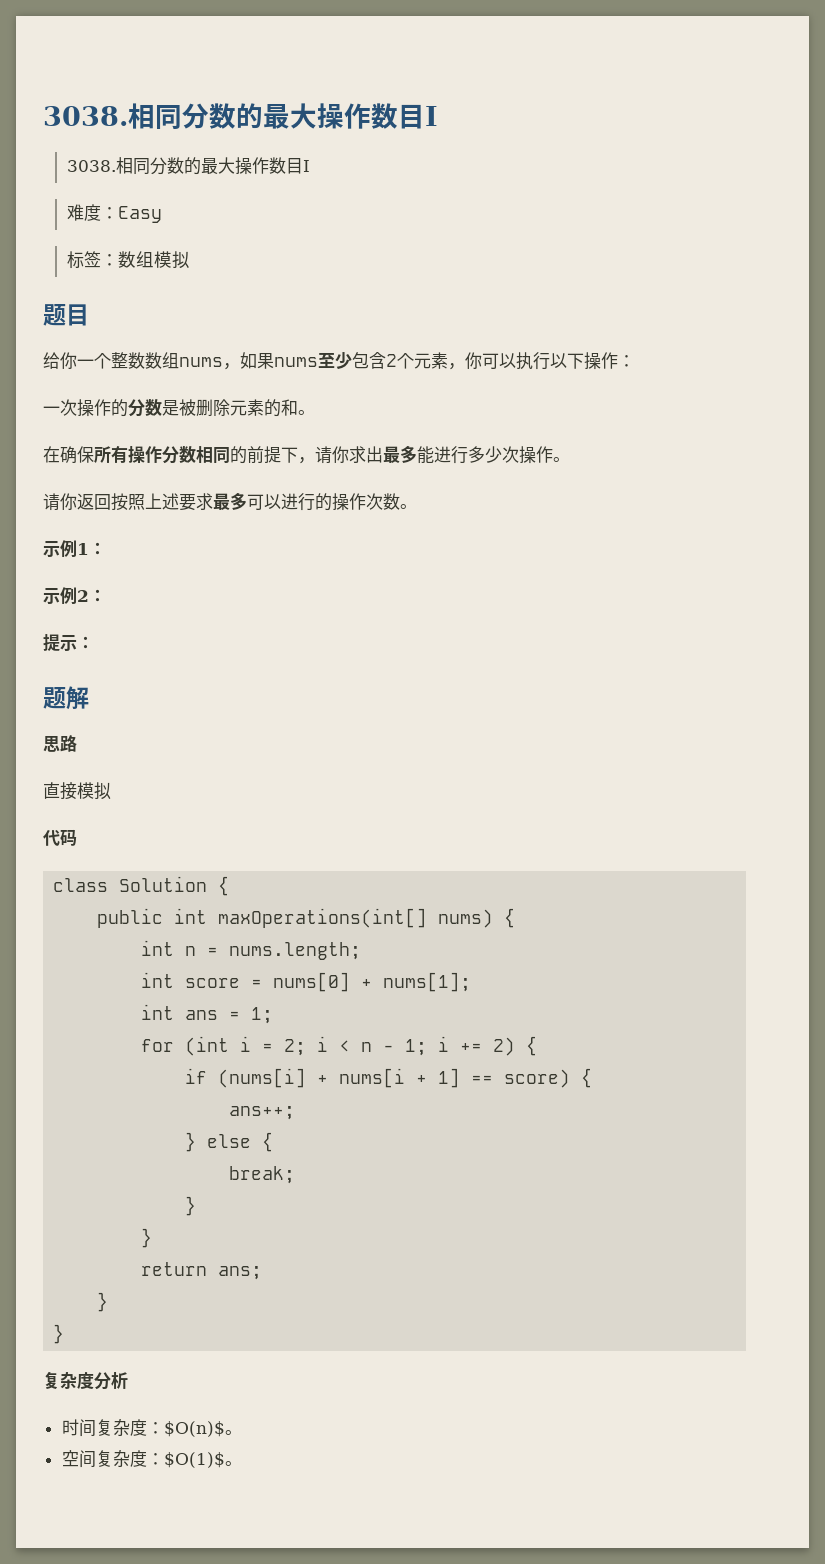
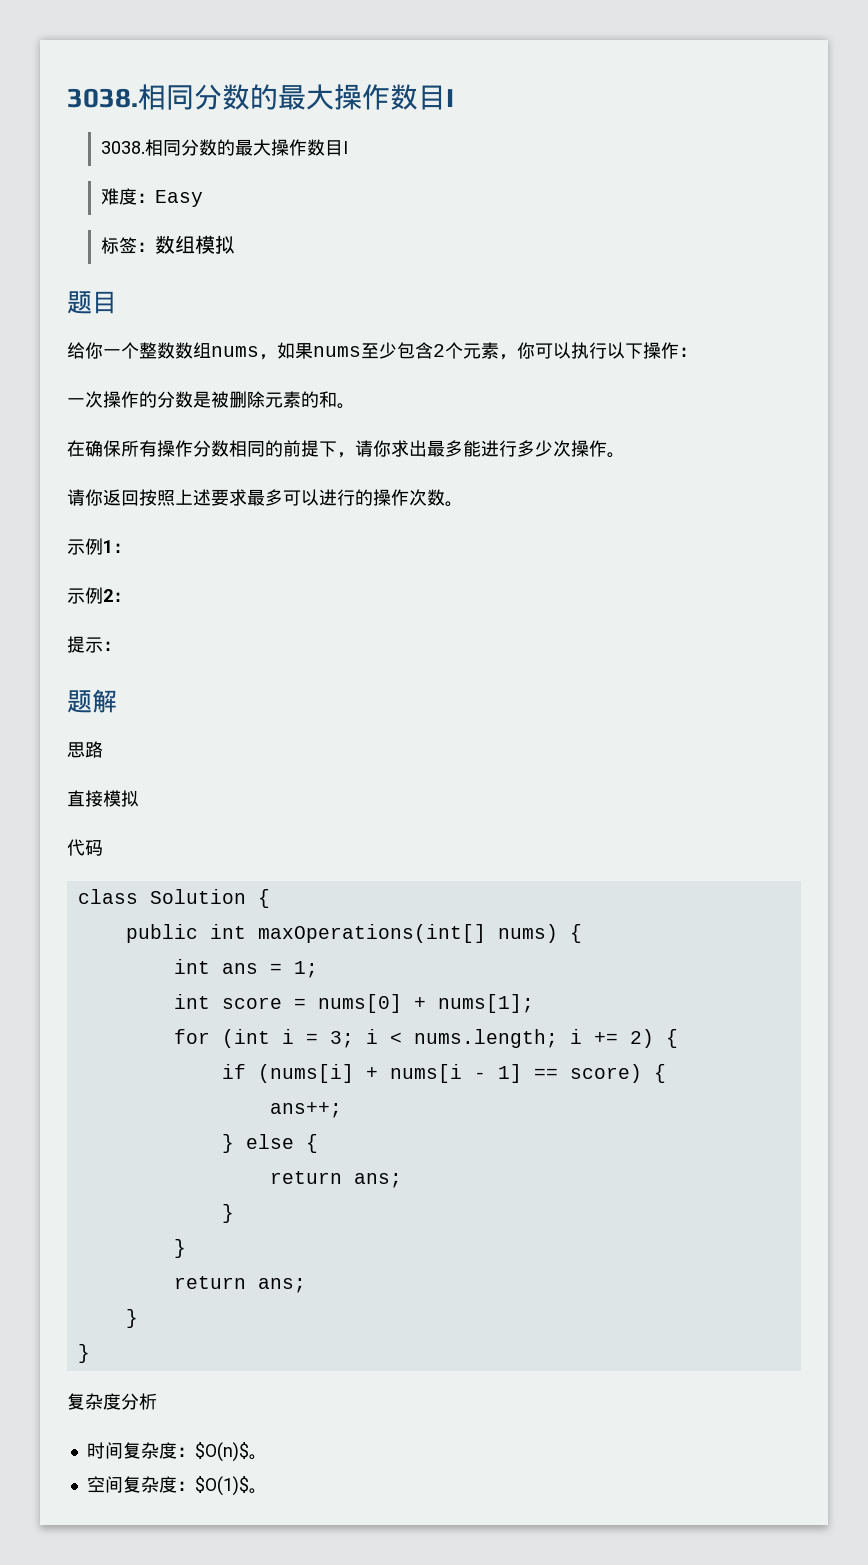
- int n = nums.length;
+ int ans = 1;
- int ans = 1;
- for (int i = 2; i < n - 1; i += 2) {
+ for (int i = 3; i < nums.length; i += 2) {
- if (nums[i] + nums[i + 1] == score) {
+ if (nums[i] + nums[i - 1] == score) {
  } else {
- break;
+ return ans;

